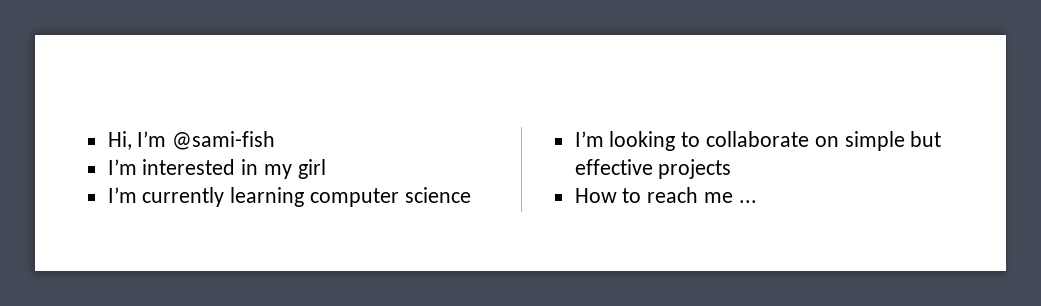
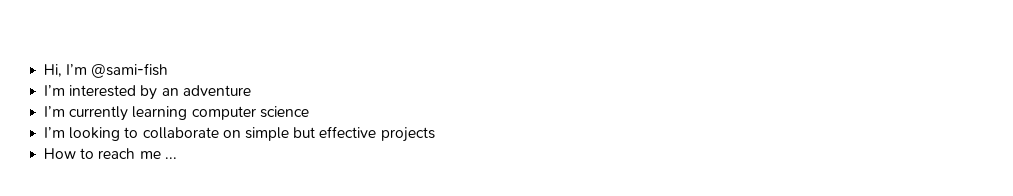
- I’m interested in my girl
+ I’m interested by an adventure

